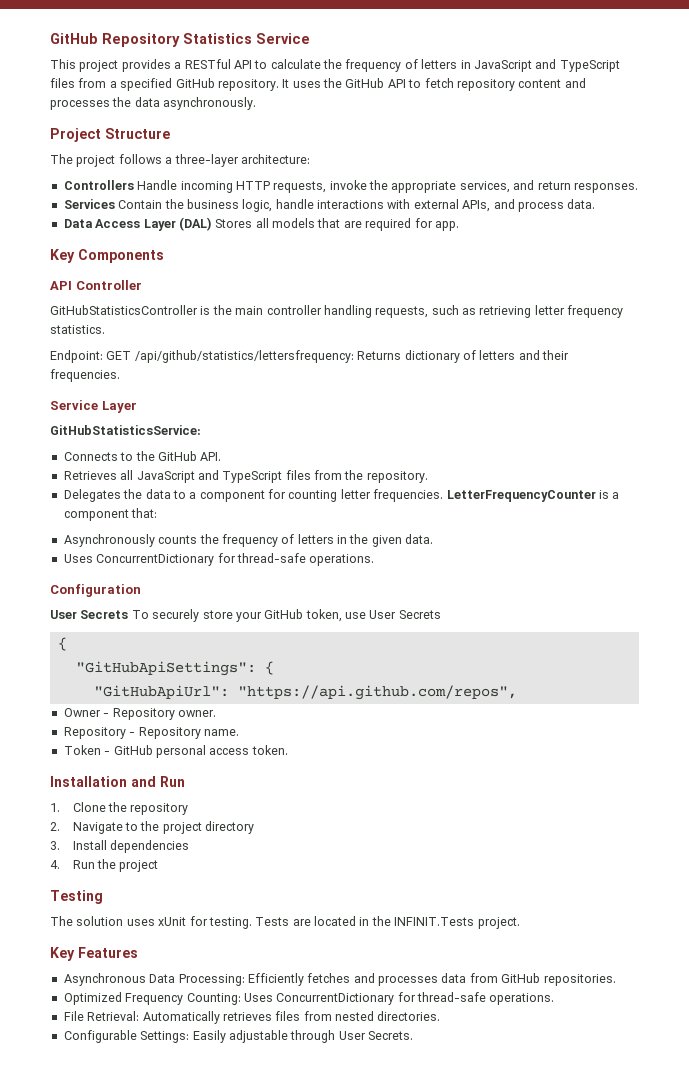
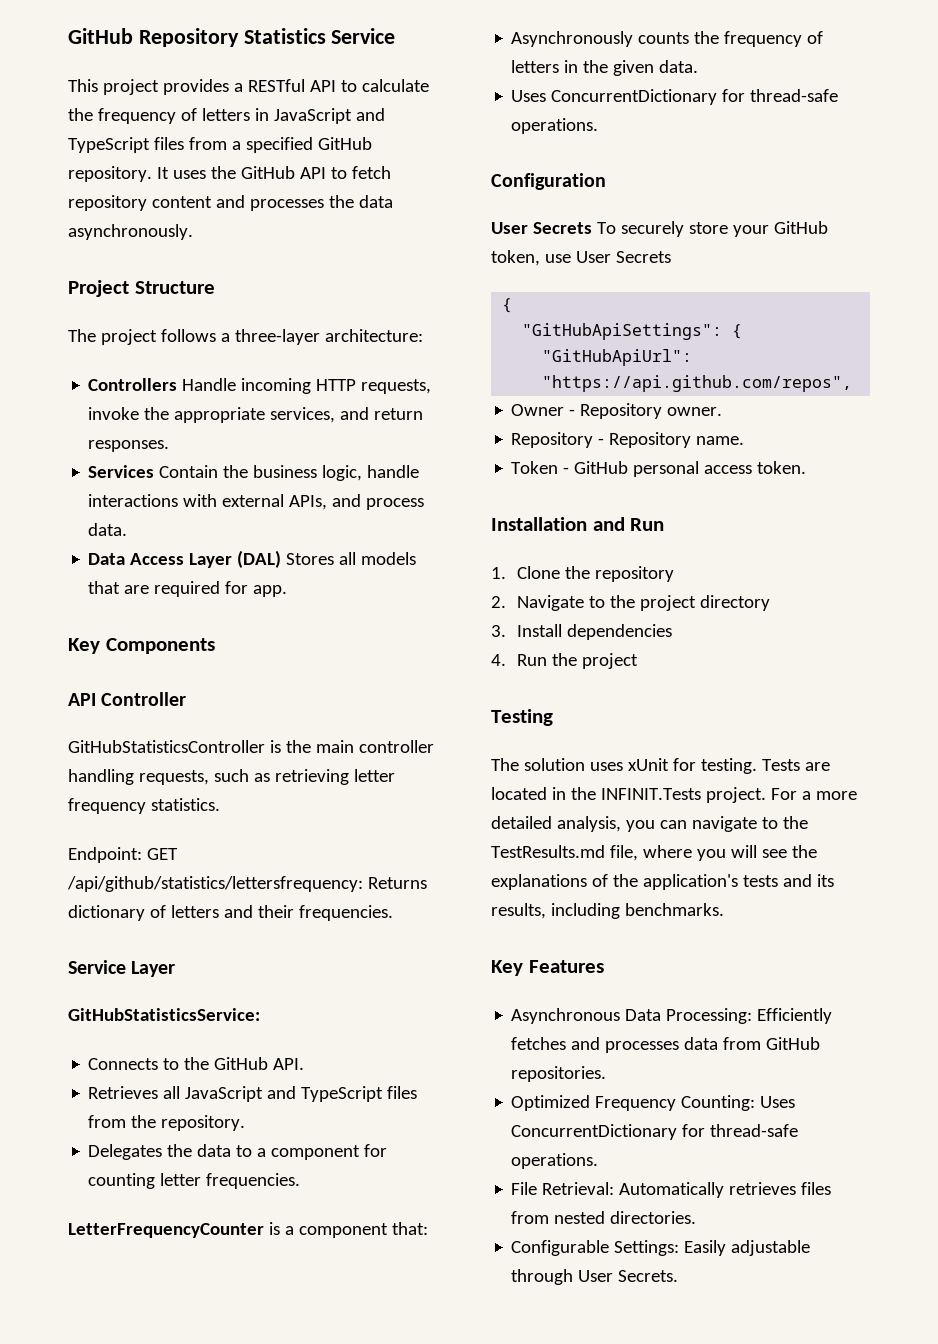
- Delegates the data to a component for counting letter frequencies. LetterFrequencyCounter is a component that:
+ Delegates the data to a component for counting letter frequencies.
+ LetterFrequencyCounter is a component that:
+ For a more detailed analysis, you can navigate to the TestResults.md file, where you will see the explanations of the application's tests and its results, including benchmarks.

